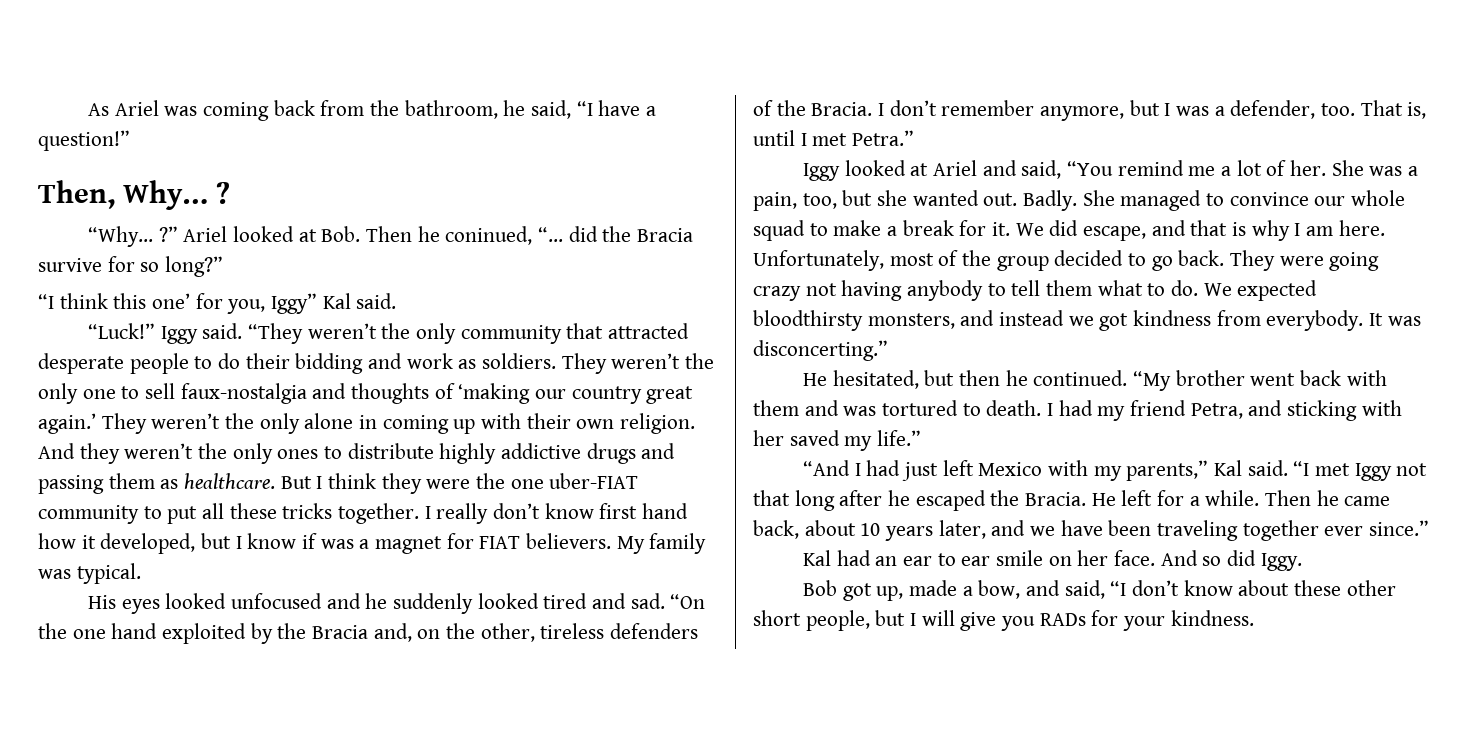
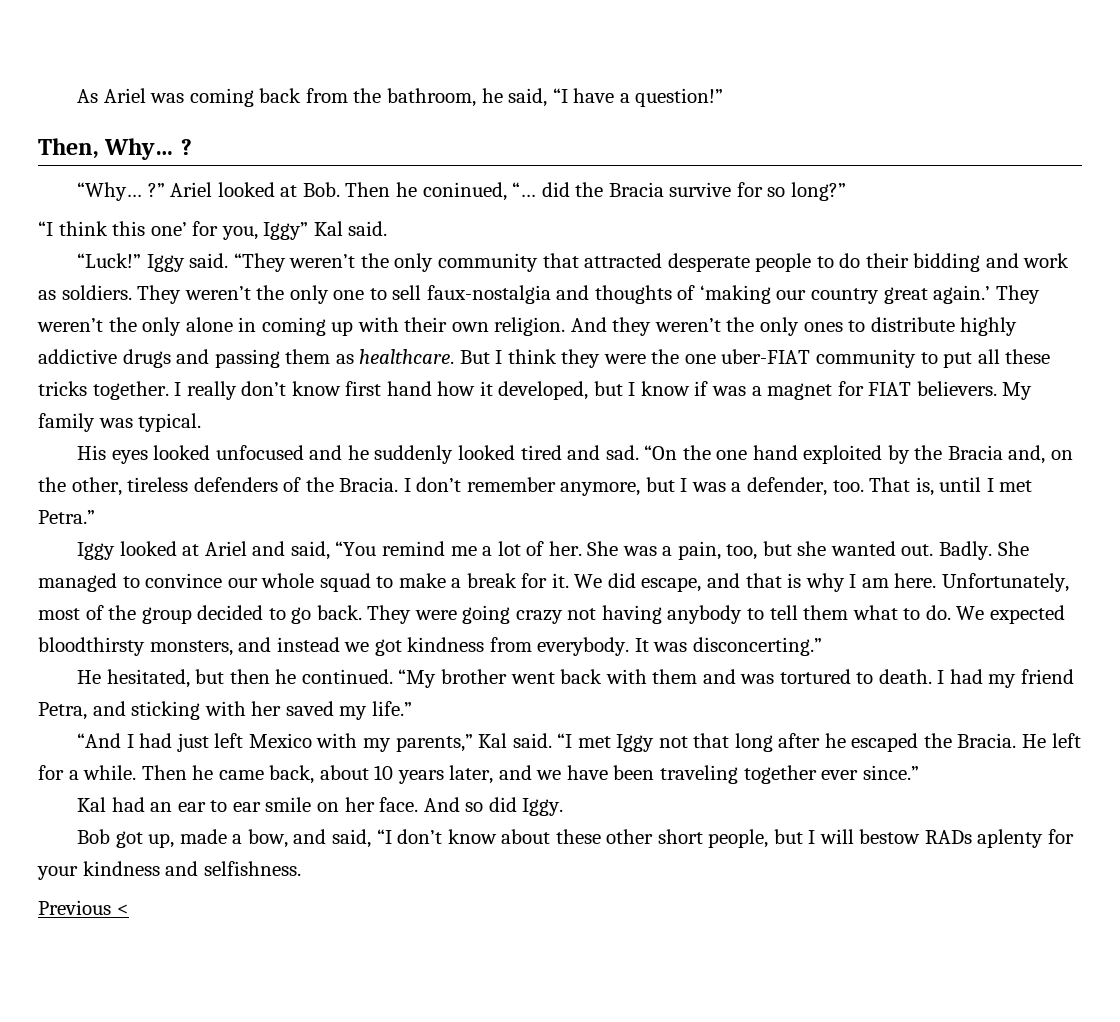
- Bob got up, made a bow, and said, “I don’t know about these other short people, but I will give you RADs for your kindness.
+ Bob got up, made a bow, and said, “I don’t know about these other short people, but I will bestow RADs aplenty for your kindness and selfishness.
+ Previous <

